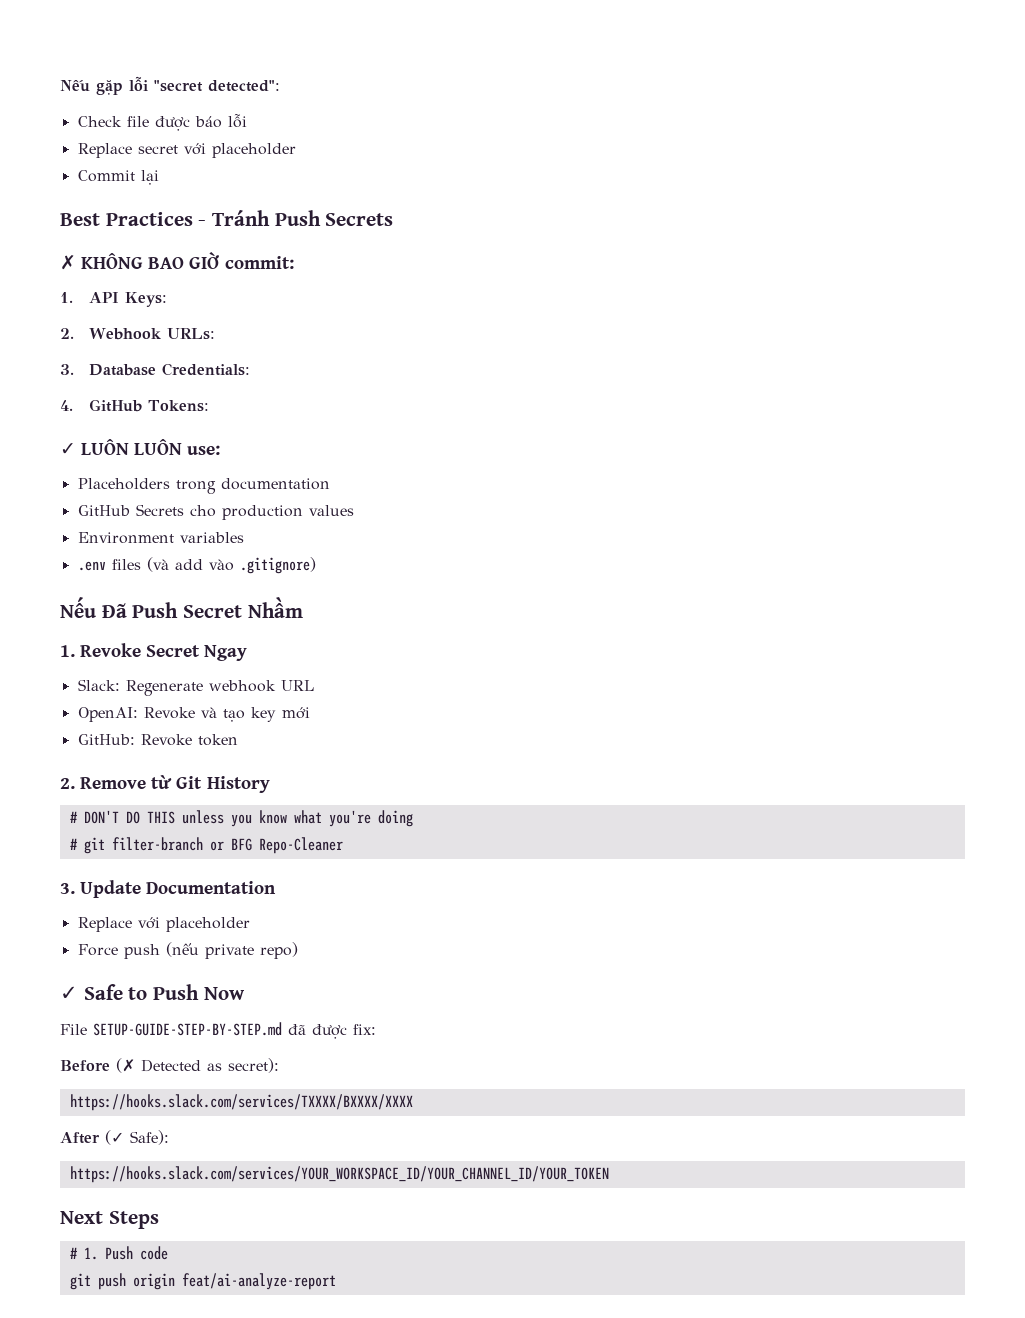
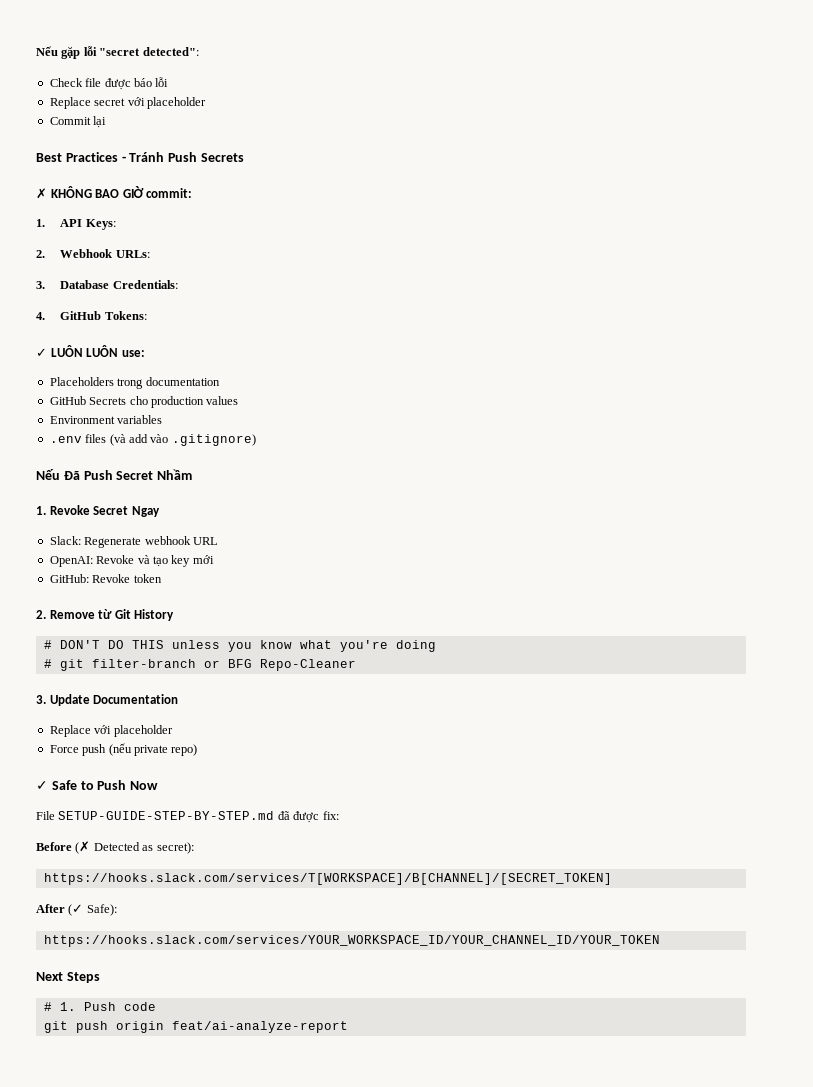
- https://hooks.slack.com/services/TXXXX/BXXXX/XXXX
+ https://hooks.slack.com/services/T[WORKSPACE]/B[CHANNEL]/[SECRET_TOKEN]

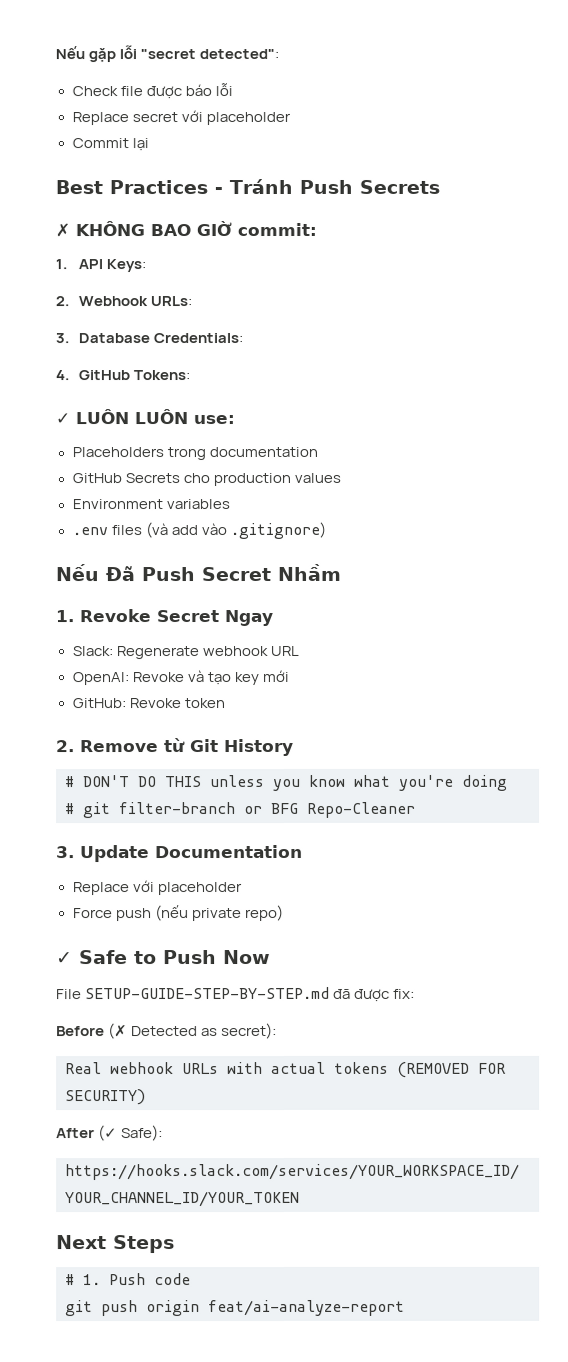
- https://hooks.slack.com/services/T[WORKSPACE]/B[CHANNEL]/[SECRET_TOKEN]
+ Real webhook URLs with actual tokens (REMOVED FOR SECURITY)

